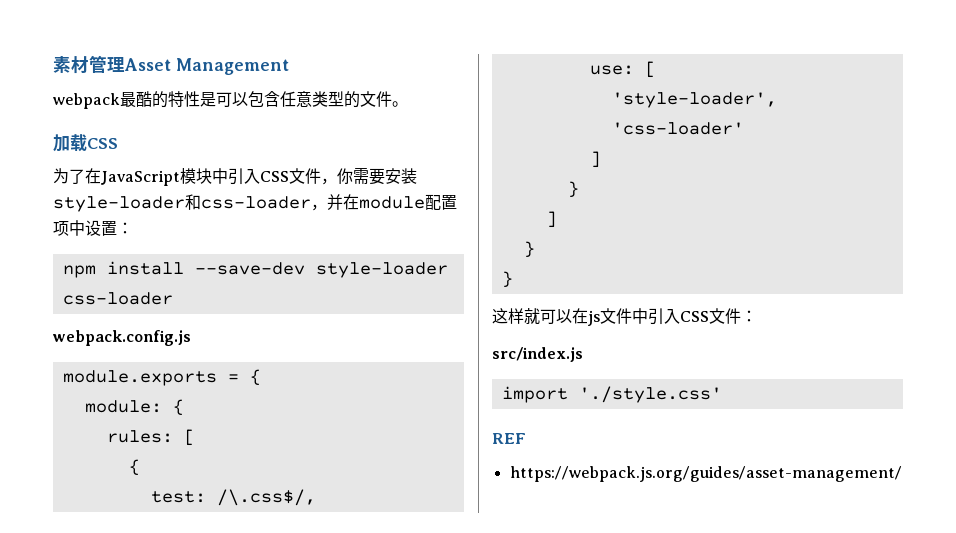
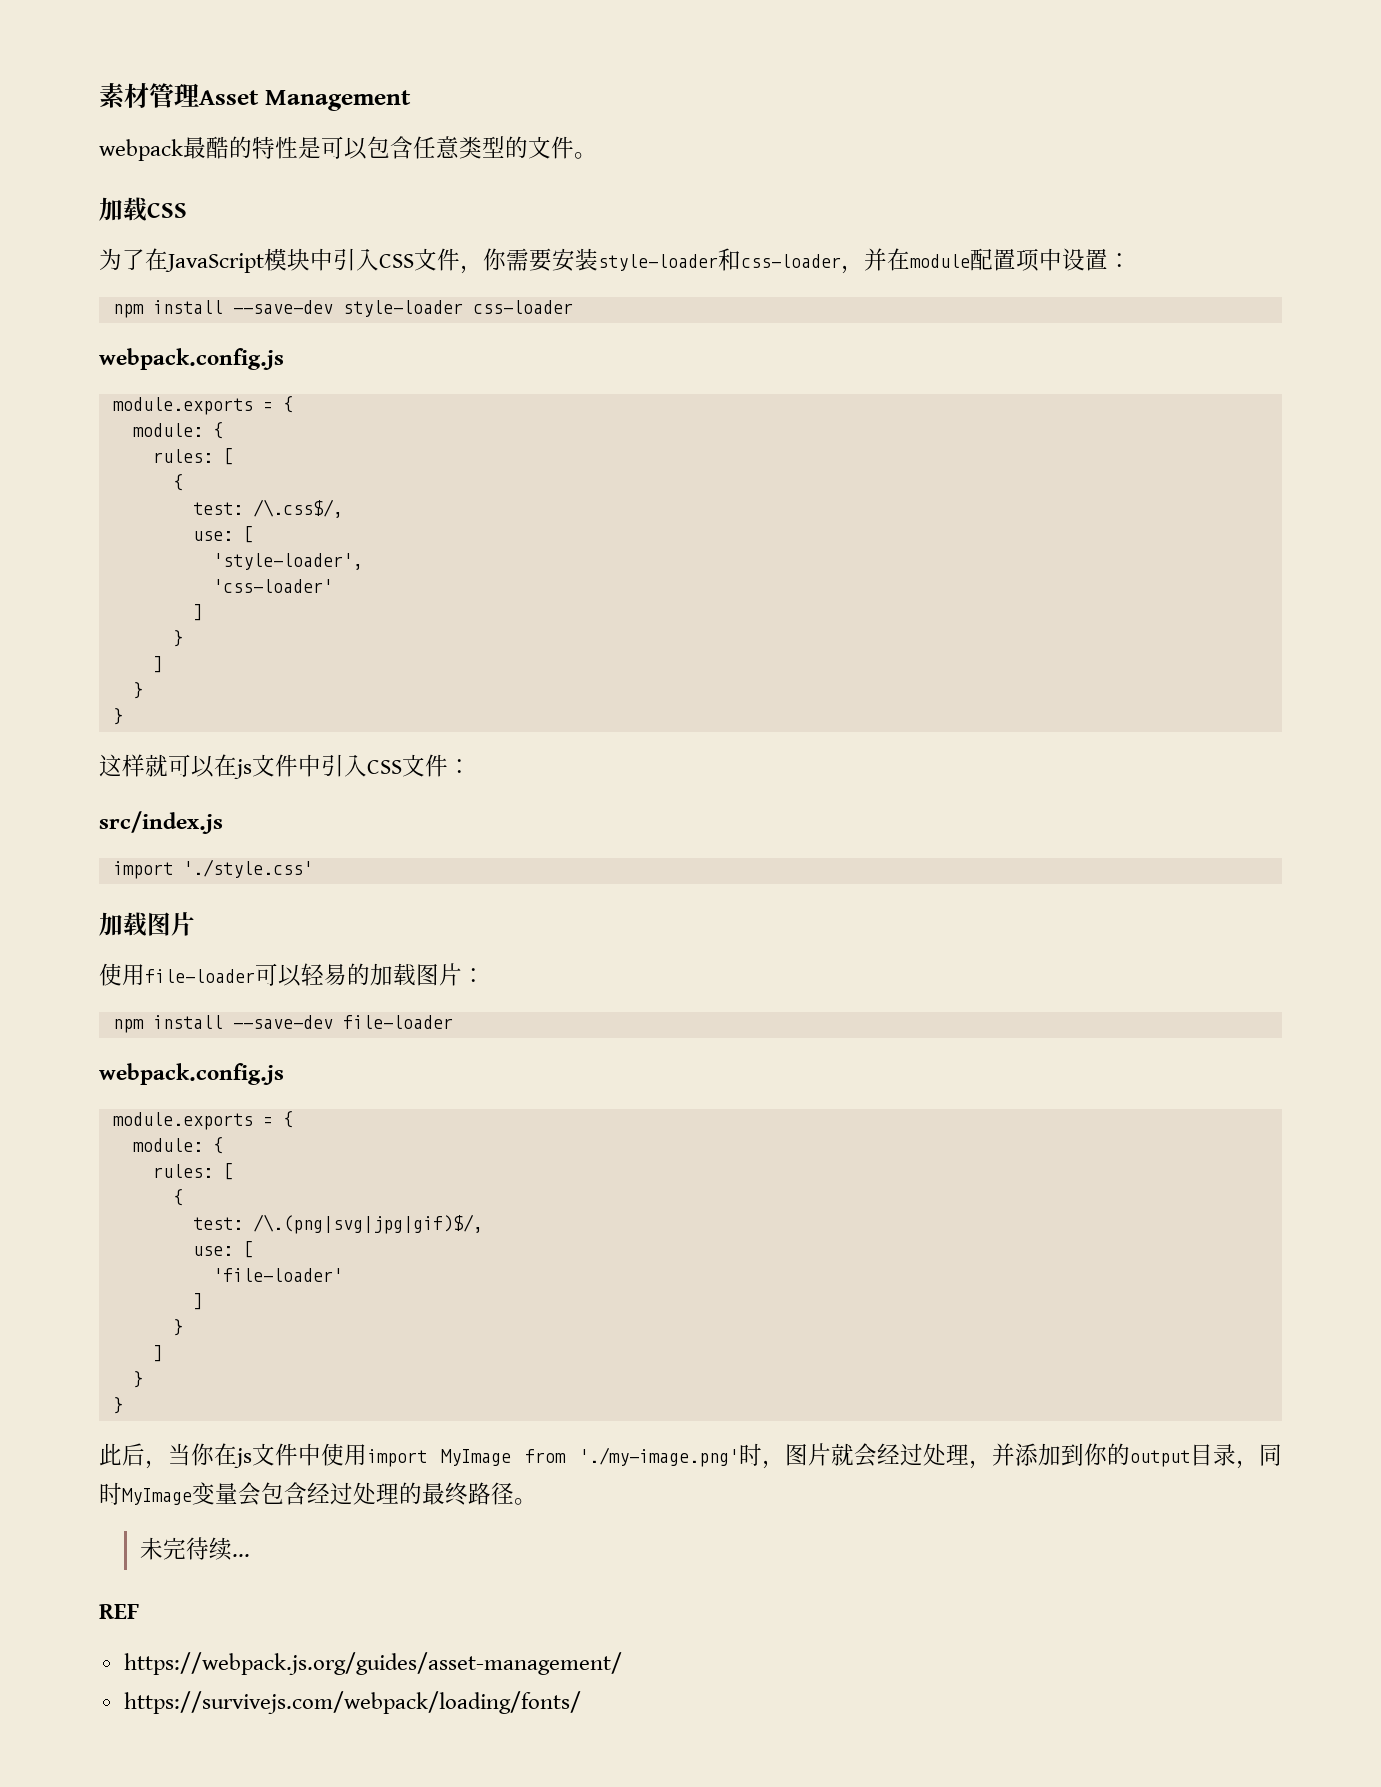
  import './style.css'
+ 加载图片
+ 使用file-loader可以轻易的加载图片：
+ npm install --save-dev file-loader
+ webpack.config.js
+ module.exports = {
+ module: {
+ rules: [
+ {
+ test: /\.(png|svg|jpg|gif)$/,
+ use: [
+ 'file-loader'
+ ]
+ }
+ ]
+ }
+ }
+ 此后，当你在js文件中使用import MyImage from './my-image.png'时，图片就会经过处理，并添加到你的output目录，同时MyImage变量会包含经过处理的最终路径。
+ 未完待续...
+ https://survivejs.com/webpack/loading/fonts/

